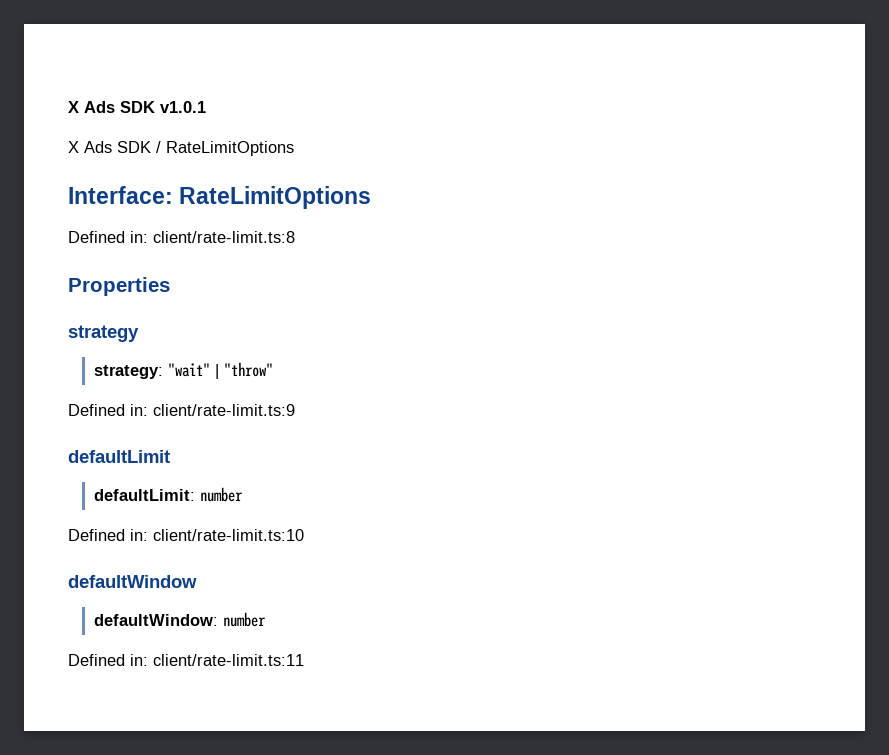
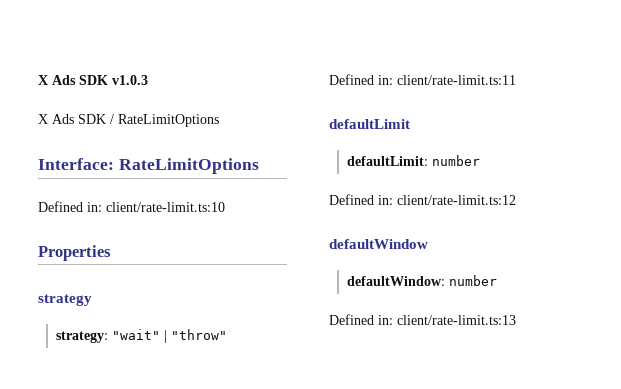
- X Ads SDK v1.0.1
+ X Ads SDK v1.0.3
- Defined in: client/rate-limit.ts:8
+ Defined in: client/rate-limit.ts:10
- Defined in: client/rate-limit.ts:9
+ Defined in: client/rate-limit.ts:11
- Defined in: client/rate-limit.ts:10
+ Defined in: client/rate-limit.ts:12
- Defined in: client/rate-limit.ts:11
+ Defined in: client/rate-limit.ts:13

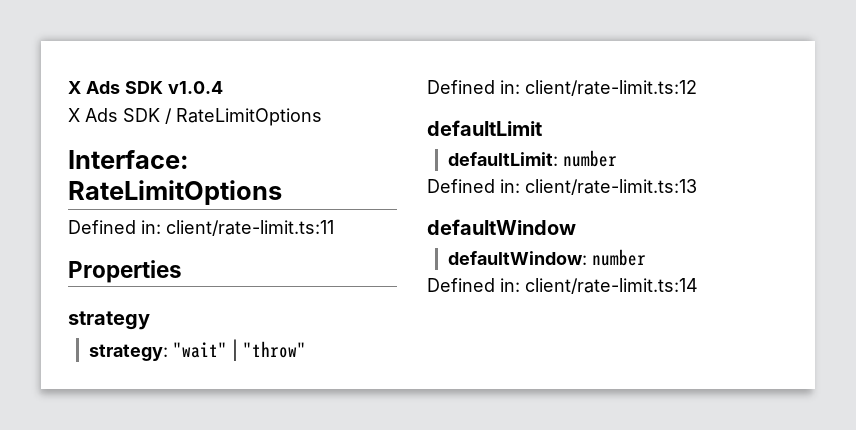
- X Ads SDK v1.0.3
+ X Ads SDK v1.0.4
- Defined in: client/rate-limit.ts:10
+ Defined in: client/rate-limit.ts:11
- Defined in: client/rate-limit.ts:11
+ Defined in: client/rate-limit.ts:12
- Defined in: client/rate-limit.ts:12
+ Defined in: client/rate-limit.ts:13
- Defined in: client/rate-limit.ts:13
+ Defined in: client/rate-limit.ts:14

